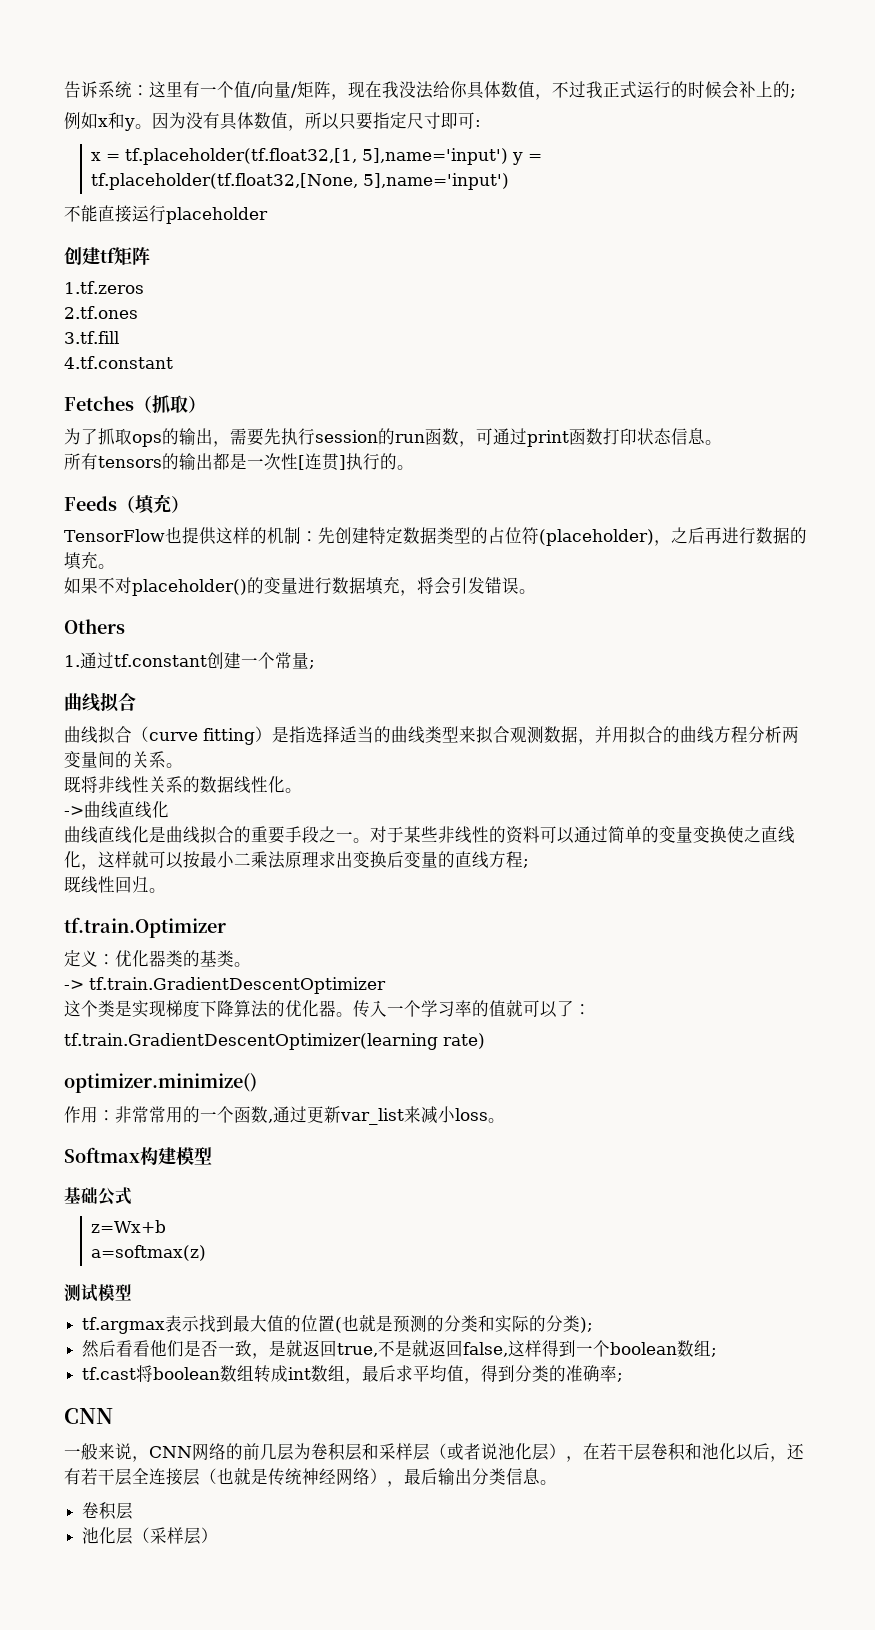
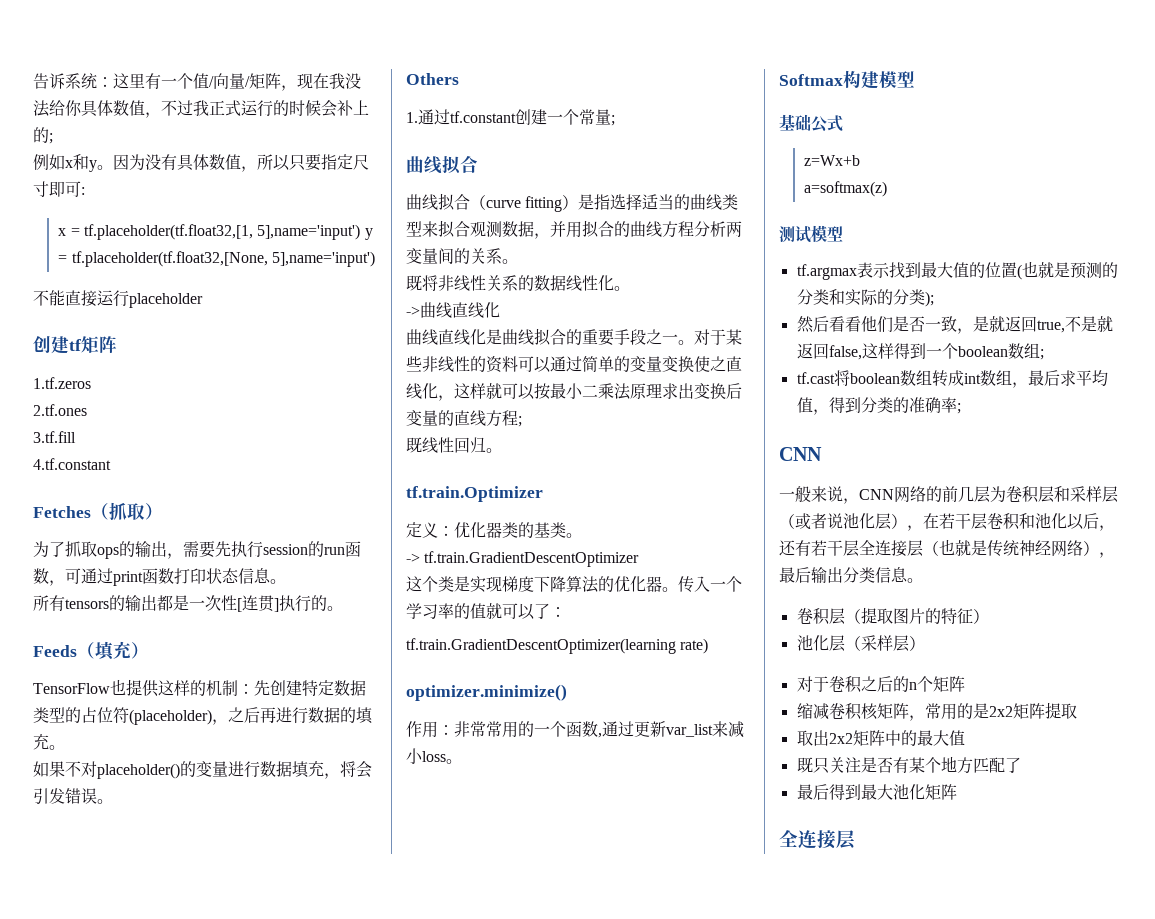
  一般来说，CNN网络的前几层为卷积层和采样层（或者说池化层），在若干层卷积和池化以后，还有若干层全连接层（也就是传统神经网络），最后输出分类信息。
- 卷积层
+ 卷积层（提取图片的特征）
+ 对于卷积之后的n个矩阵
+ 缩减卷积核矩阵，常用的是2x2矩阵提取
+ 取出2x2矩阵中的最大值
+ 既只关注是否有某个地方匹配了
+ 最后得到最大池化矩阵
+ 全连接层

